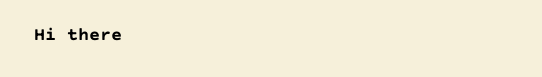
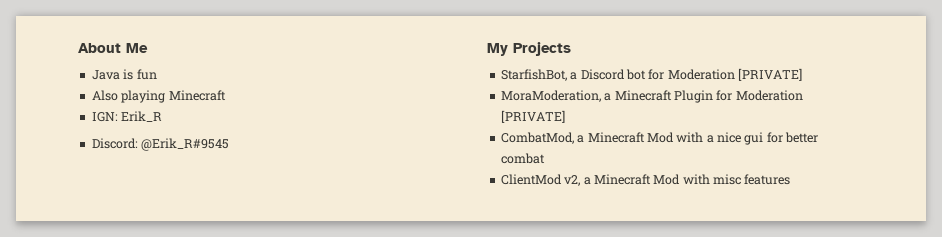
- Hi there
+ About Me
+ Java is fun
+ Also playing Minecraft
+ IGN: Erik_R
+ Discord: @Erik_R#9545
+ My Projects
+ StarfishBot, a Discord bot for Moderation [PRIVATE]
+ MoraModeration, a Minecraft Plugin for Moderation [PRIVATE]
+ CombatMod, a Minecraft Mod with a nice gui for better combat
+ ClientMod v2, a Minecraft Mod with misc features

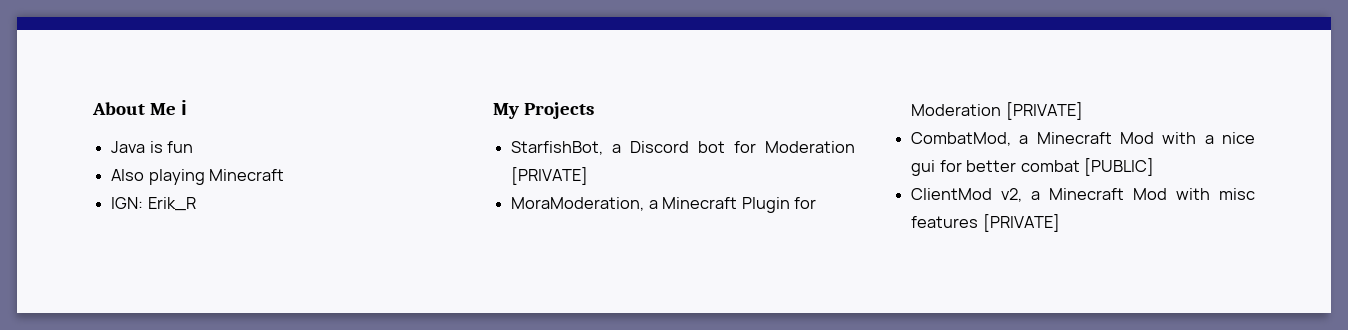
- About Me
+ About Me ℹ
- Discord: @Erik_R#9545
- CombatMod, a Minecraft Mod with a nice gui for better combat
+ CombatMod, a Minecraft Mod with a nice gui for better combat [PUBLIC]
- ClientMod v2, a Minecraft Mod with misc features
+ ClientMod v2, a Minecraft Mod with misc features [PRIVATE]

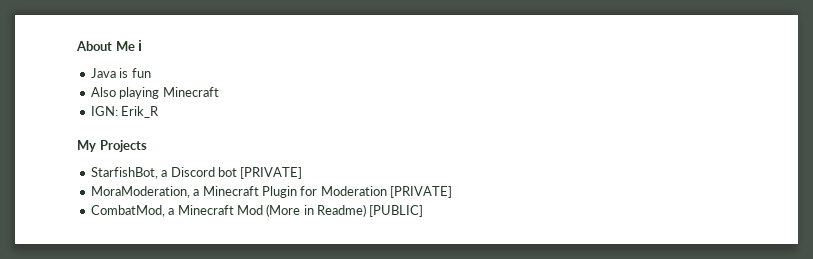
- StarfishBot, a Discord bot for Moderation [PRIVATE]
+ StarfishBot, a Discord bot [PRIVATE]
- CombatMod, a Minecraft Mod with a nice gui for better combat [PUBLIC]
- ClientMod v2, a Minecraft Mod with misc features [PRIVATE]
+ CombatMod, a Minecraft Mod (More in Readme) [PUBLIC]

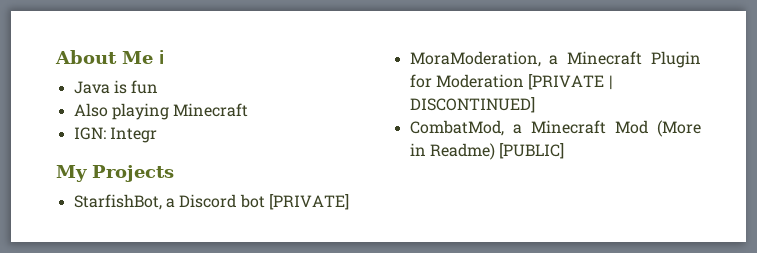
- IGN: Erik_R
+ IGN: Integr
- MoraModeration, a Minecraft Plugin for Moderation [PRIVATE]
+ MoraModeration, a Minecraft Plugin for Moderation [PRIVATE | DISCONTINUED]

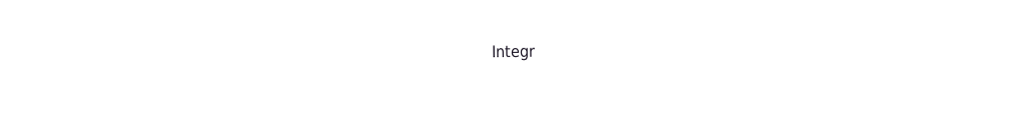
- About Me ℹ
- Java is fun
- Also playing Minecraft
- IGN: Integr
- My Projects
- StarfishBot, a Discord bot [PRIVATE]
- MoraModeration, a Minecraft Plugin for Moderation [PRIVATE | DISCONTINUED]
- CombatMod, a Minecraft Mod (More in Readme) [PUBLIC]
+ Integr

